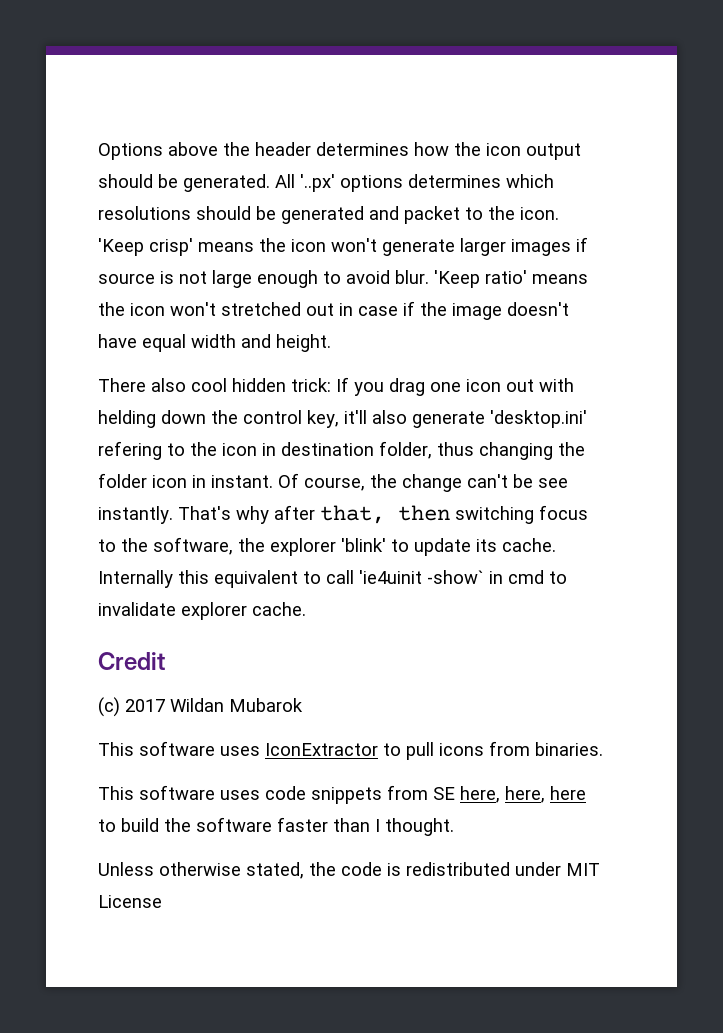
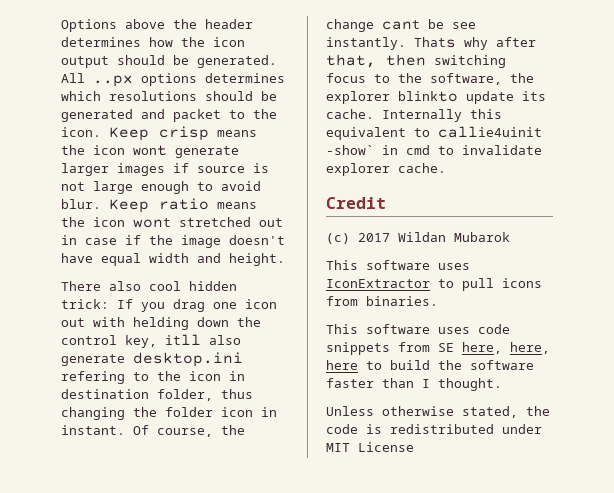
- All '..px' options determines which resolutions should be generated and packet to the icon.
+ All ..px options determines which resolutions should be generated and packet to the icon.
- 'Keep crisp' means the icon won't generate larger images if source is not large enough to avoid blur.
+ Keep crisp means the icon wont generate larger images if source is not large enough to avoid blur.
- 'Keep ratio' means the icon won't stretched out in case if the image doesn't have equal width and height.
+ Keep ratio means the icon wont stretched out in case if the image doesn't have equal width and height.
- There also cool hidden trick: If you drag one icon out with helding down the control key, it'll also generate 'desktop.ini' refering to the icon in destination folder, thus changing the folder icon in instant.
+ There also cool hidden trick: If you drag one icon out with helding down the control key, itll also generate desktop.ini refering to the icon in destination folder, thus changing the folder icon in instant.
- Of course, the change can't be see instantly.
+ Of course, the change cant be see instantly.
- That's why after that, then switching focus to the software, the explorer 'blink' to update its cache.
+ Thats why after that, then switching focus to the software, the explorer blinkto update its cache.
- Internally this equivalent to call 'ie4uinit -show` in cmd to invalidate explorer cache.
+ Internally this equivalent to callie4uinit -show` in cmd to invalidate explorer cache.

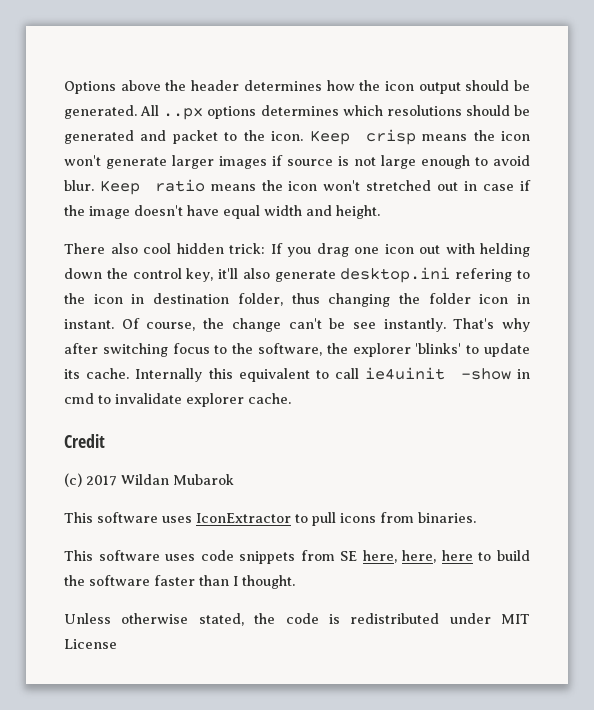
- Keep crisp means the icon wont generate larger images if source is not large enough to avoid blur.
+ Keep crisp means the icon won't generate larger images if source is not large enough to avoid blur.
- Keep ratio means the icon wont stretched out in case if the image doesn't have equal width and height.
+ Keep ratio means the icon won't stretched out in case if the image doesn't have equal width and height.
- There also cool hidden trick: If you drag one icon out with helding down the control key, itll also generate desktop.ini refering to the icon in destination folder, thus changing the folder icon in instant.
+ There also cool hidden trick: If you drag one icon out with helding down the control key, it'll also generate desktop.ini refering to the icon in destination folder, thus changing the folder icon in instant.
- Of course, the change cant be see instantly.
+ Of course, the change can't be see instantly.
- Thats why after that, then switching focus to the software, the explorer blinkto update its cache.
+ That's why after switching focus to the software, the explorer 'blinks' to update its cache.
- Internally this equivalent to callie4uinit -show` in cmd to invalidate explorer cache.
+ Internally this equivalent to call ie4uinit -show in cmd to invalidate explorer cache.

